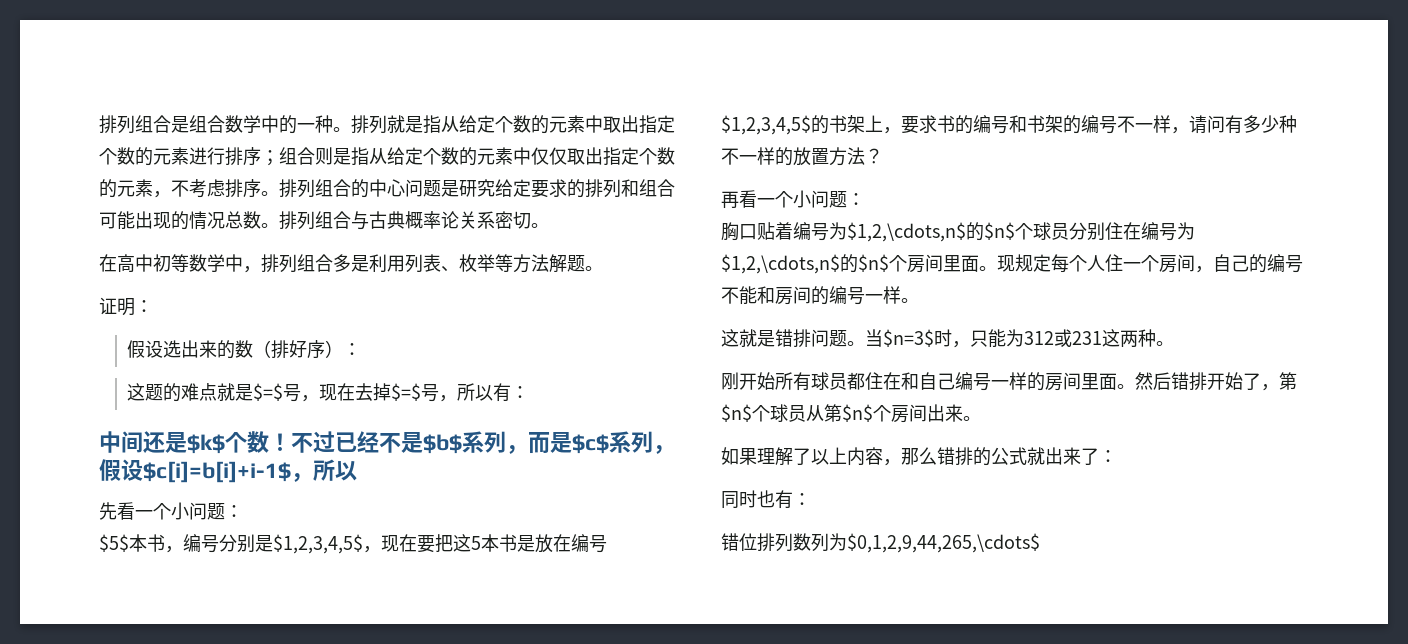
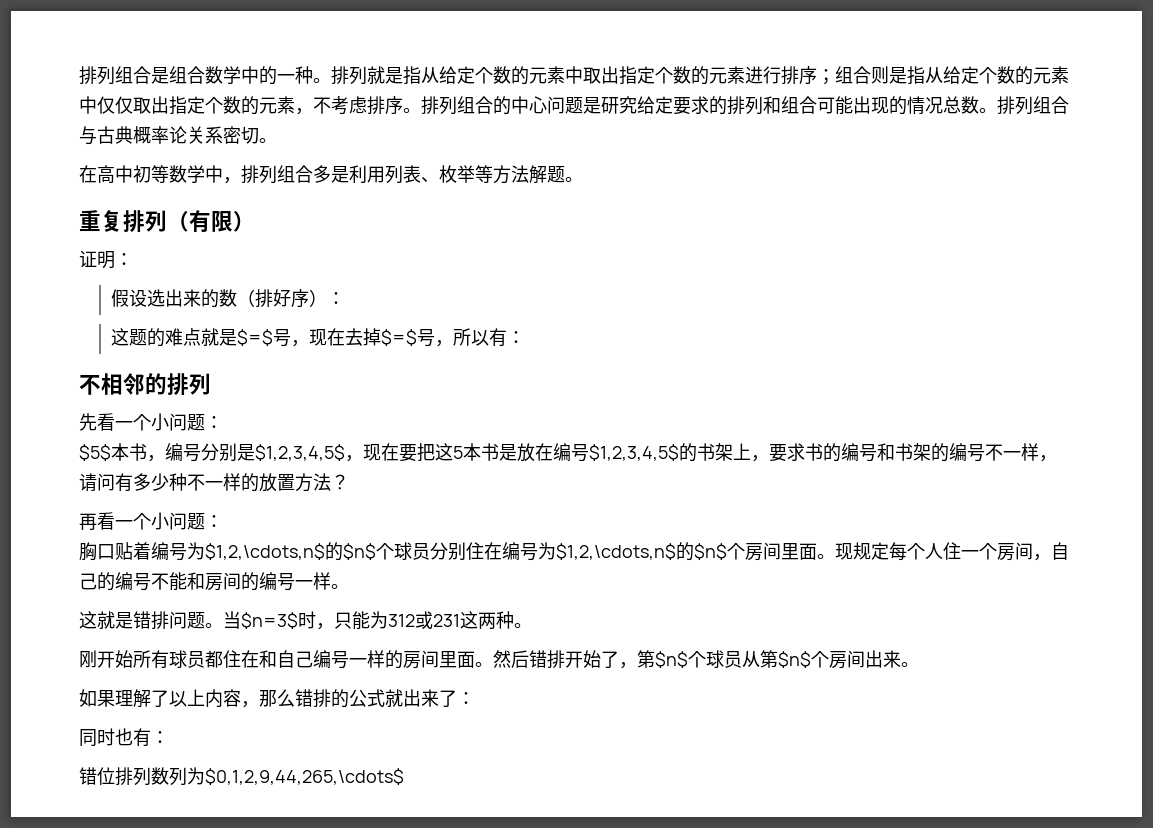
+ 重复排列（有限）
- 中间还是$k$个数！不过已经不是$b$系列，而是$c$系列，假设$c[i]=b[i]+i-1$，所以
+ 不相邻的排列

